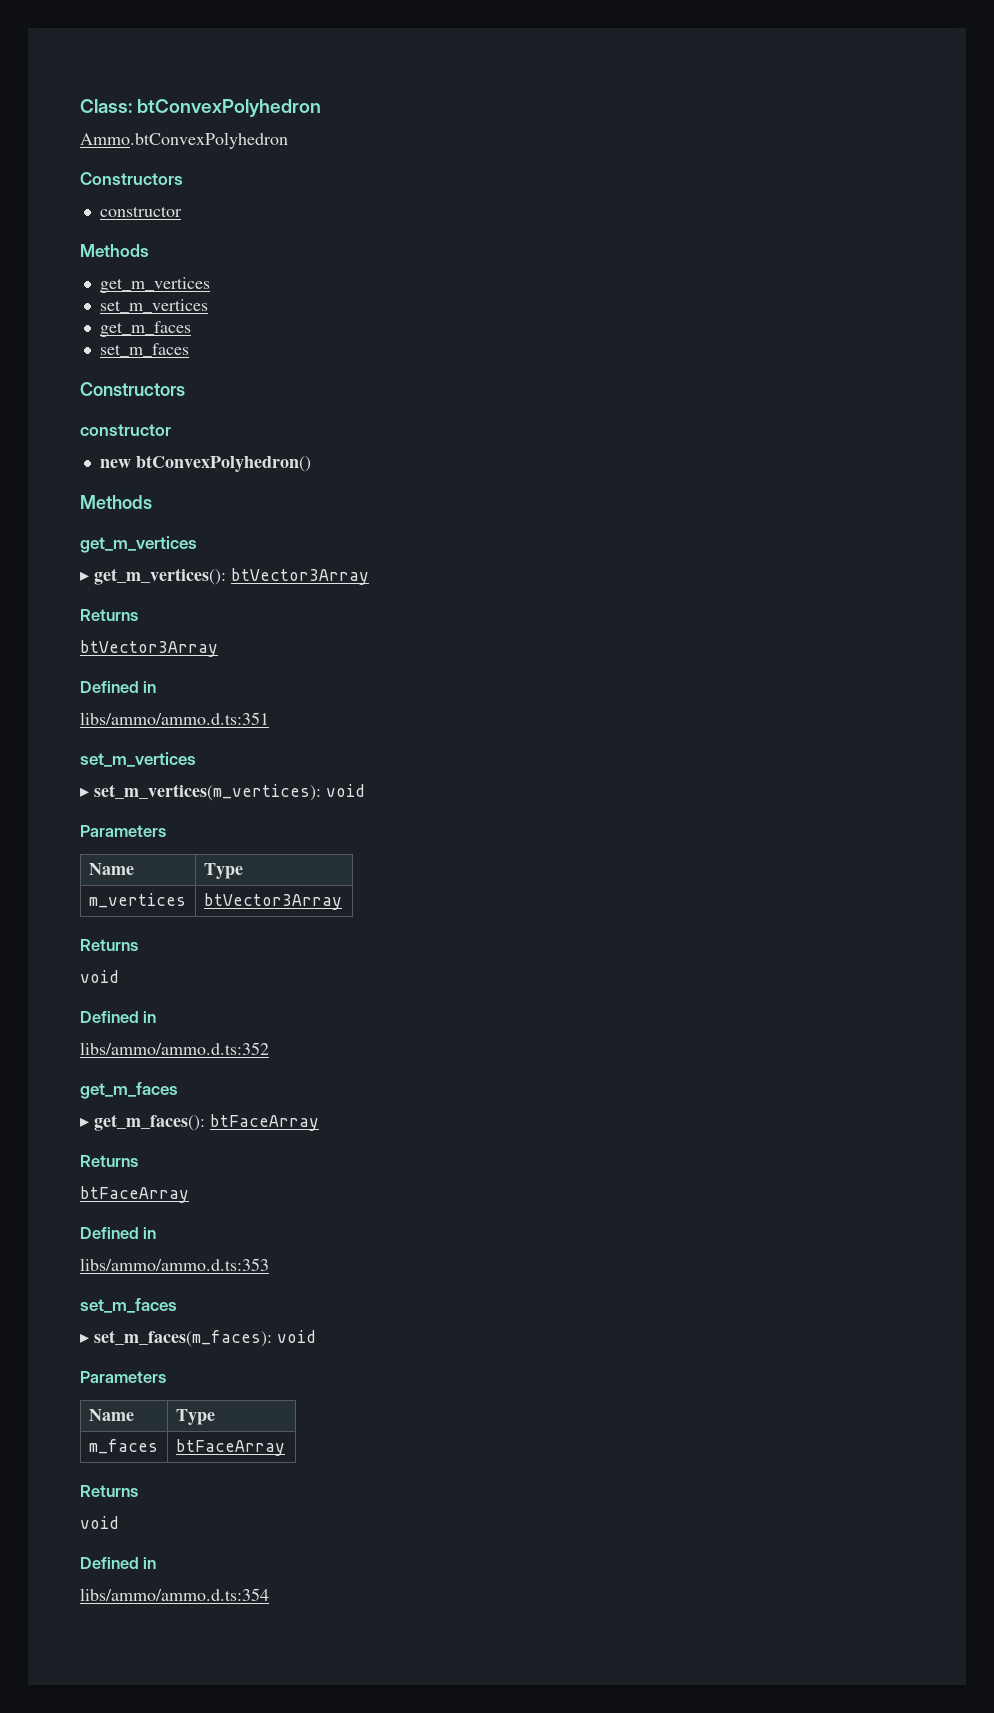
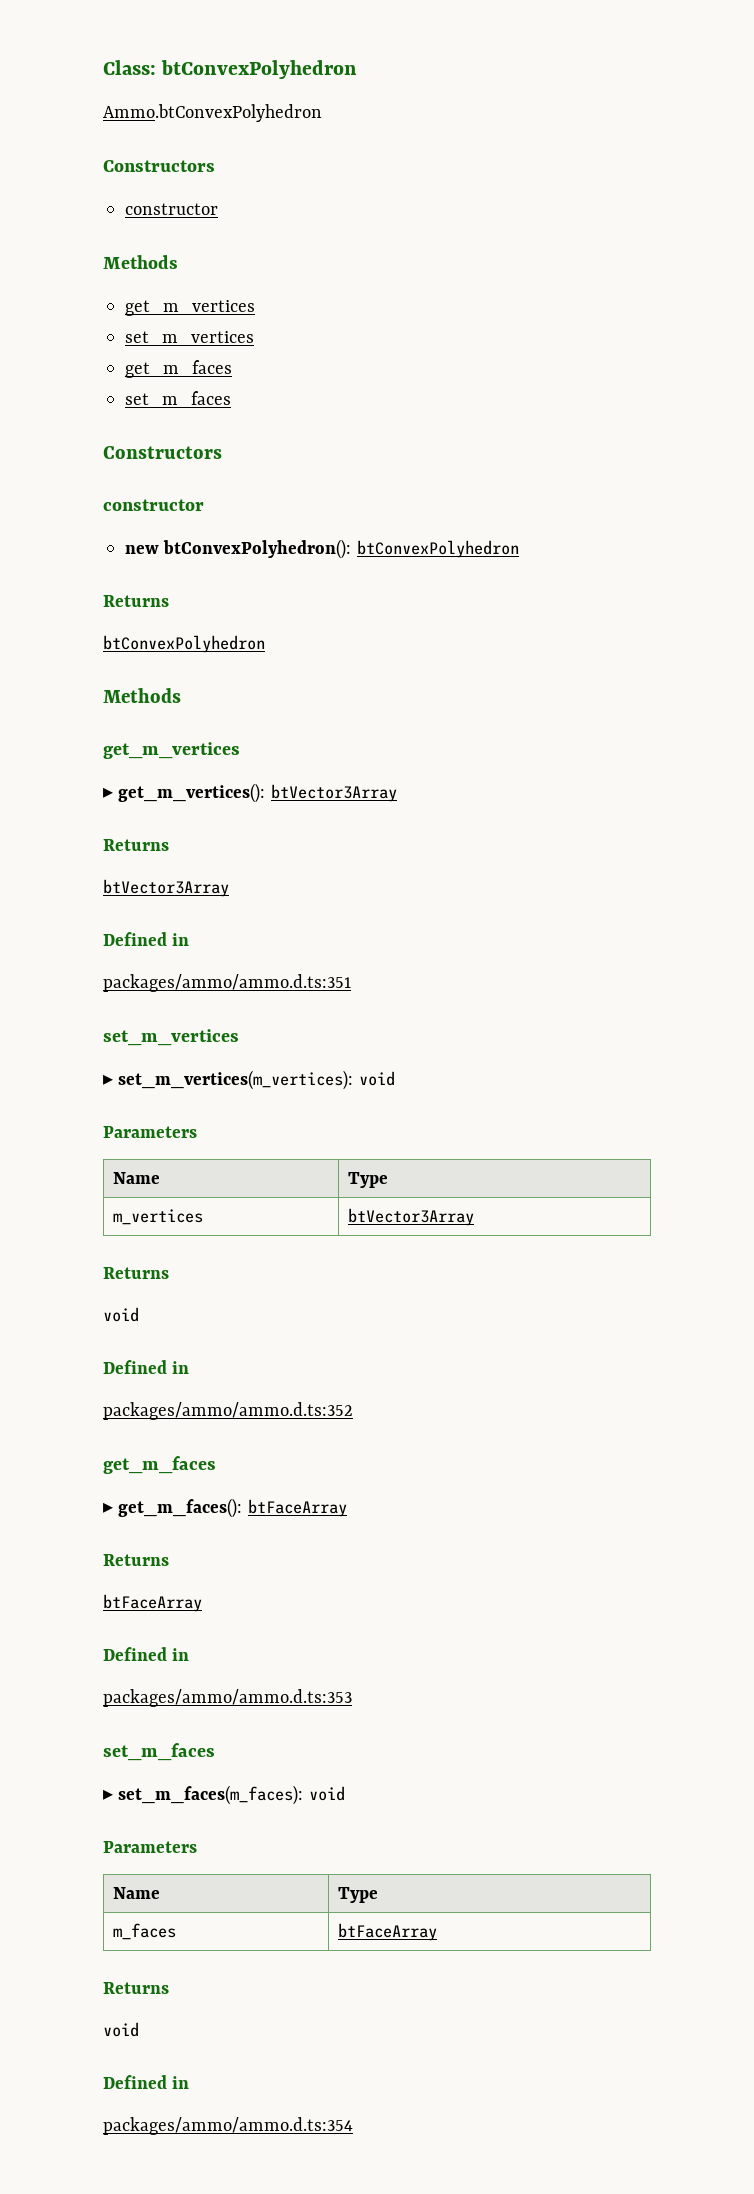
- new btConvexPolyhedron()
+ new btConvexPolyhedron(): btConvexPolyhedron
+ Returns
+ btConvexPolyhedron
- libs/ammo/ammo.d.ts:351
+ packages/ammo/ammo.d.ts:351
- libs/ammo/ammo.d.ts:352
+ packages/ammo/ammo.d.ts:352
- libs/ammo/ammo.d.ts:353
+ packages/ammo/ammo.d.ts:353
- libs/ammo/ammo.d.ts:354
+ packages/ammo/ammo.d.ts:354

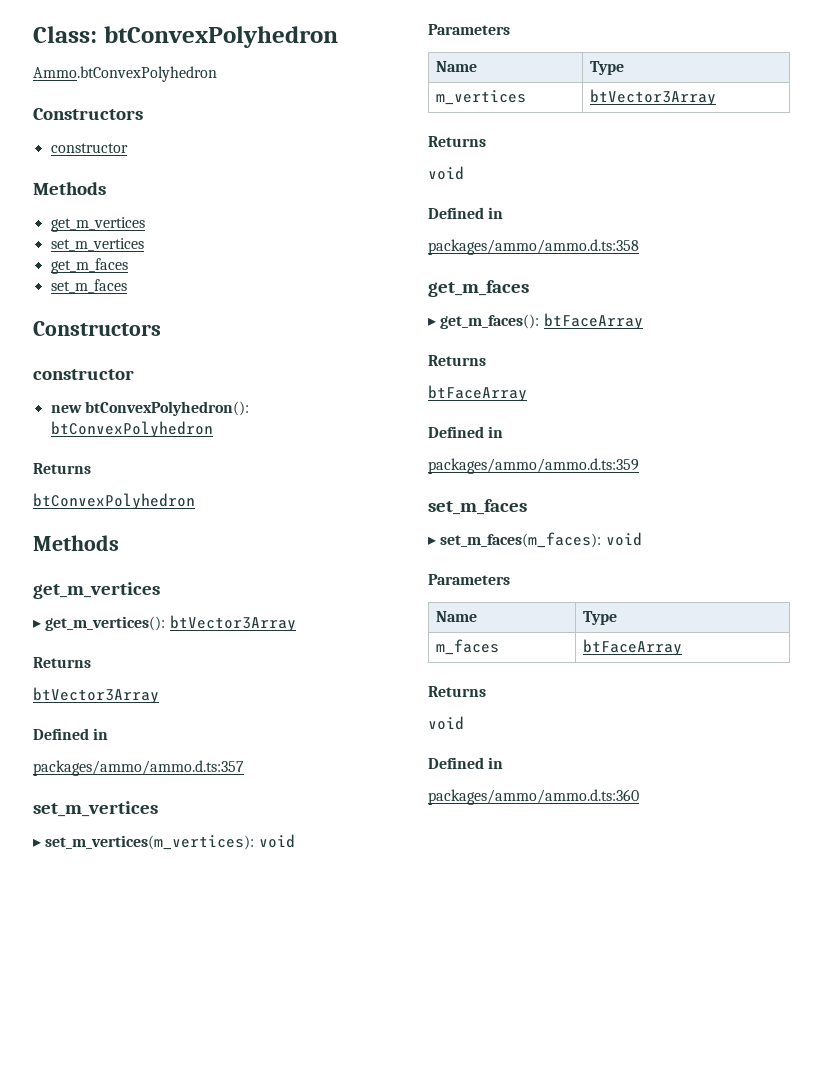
- packages/ammo/ammo.d.ts:351
+ packages/ammo/ammo.d.ts:357
- packages/ammo/ammo.d.ts:352
+ packages/ammo/ammo.d.ts:358
- packages/ammo/ammo.d.ts:353
+ packages/ammo/ammo.d.ts:359
- packages/ammo/ammo.d.ts:354
+ packages/ammo/ammo.d.ts:360

